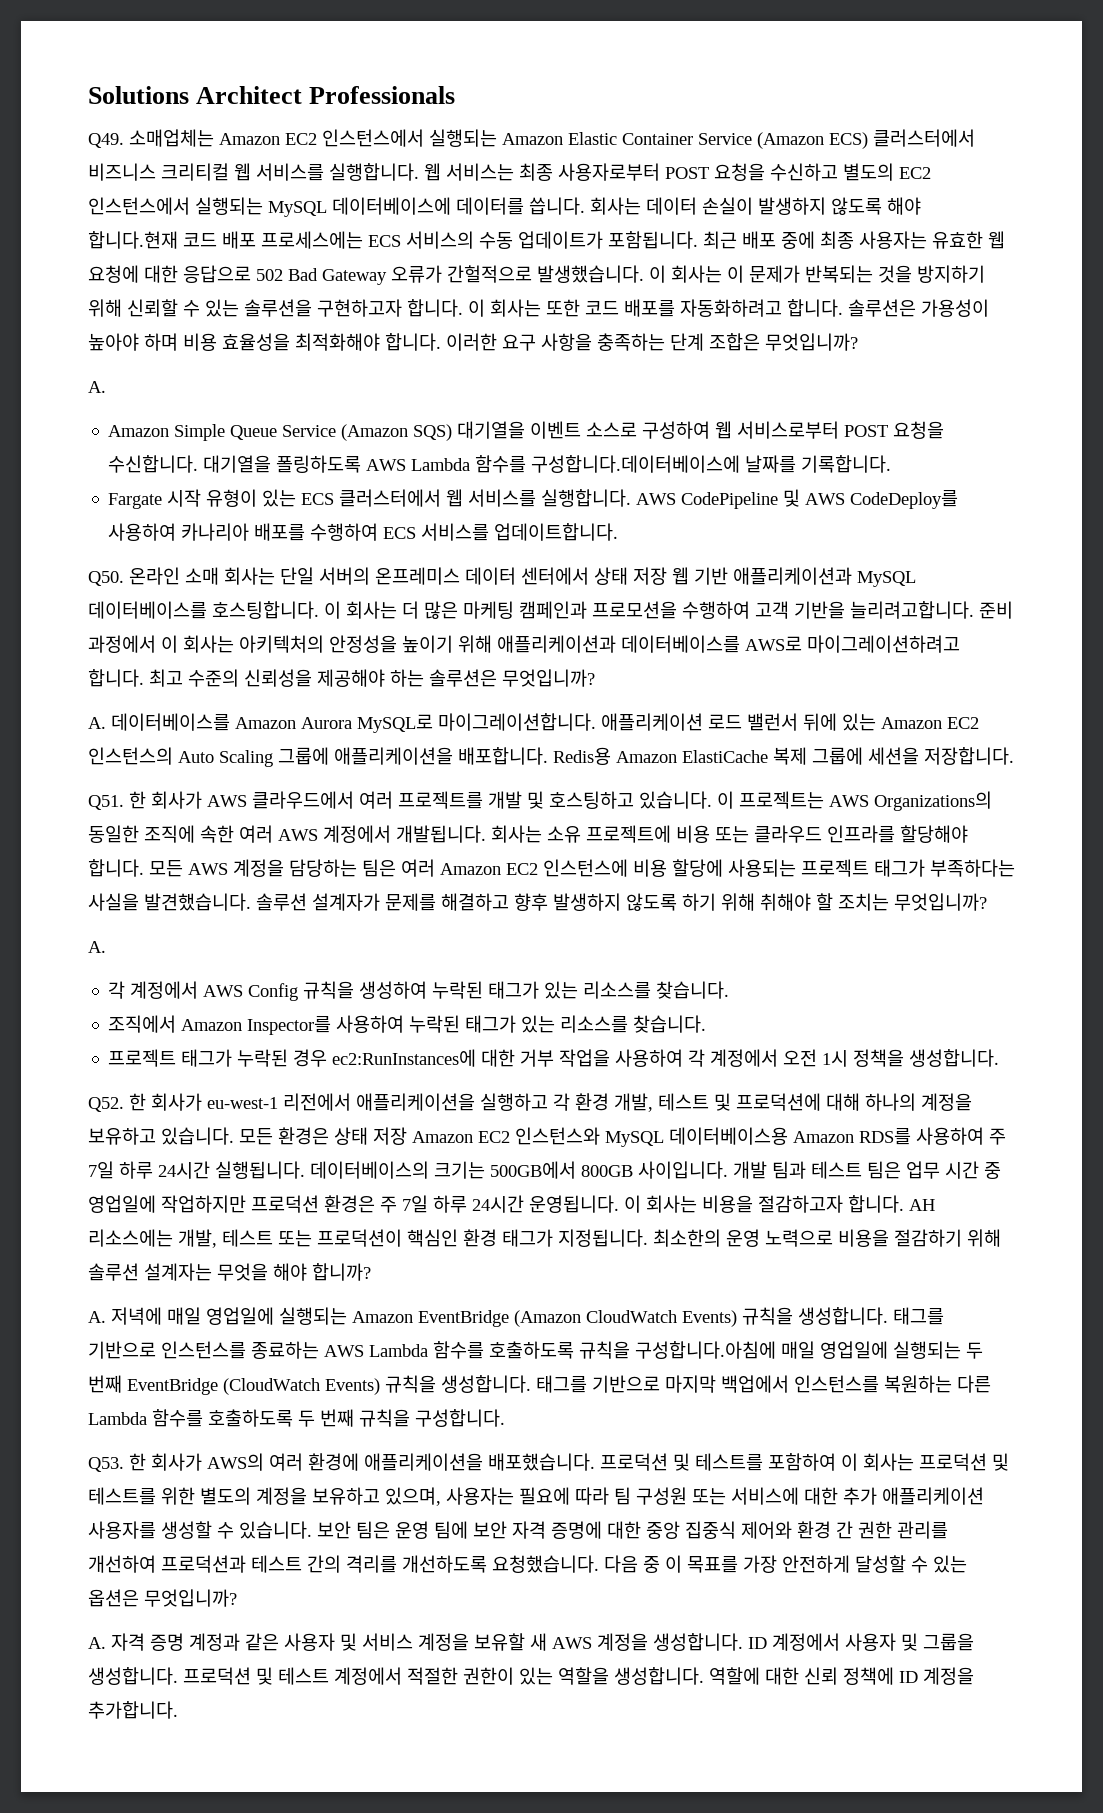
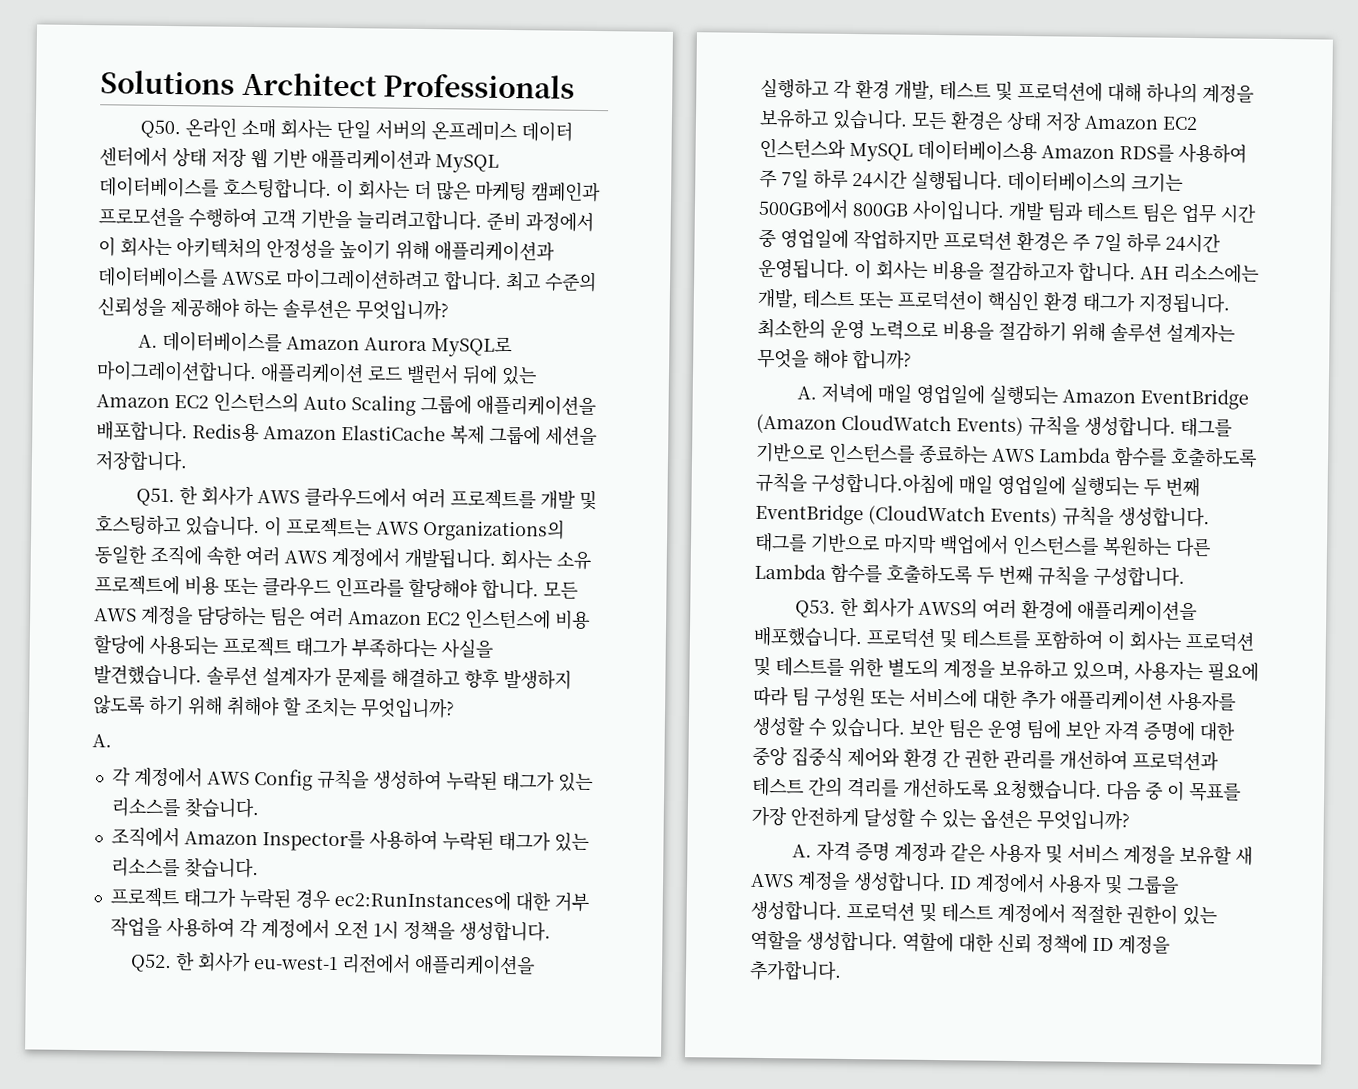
- Q49. 소매업체는 Amazon EC2 인스턴스에서 실행되는 Amazon Elastic Container Service (Amazon ECS) 클러스터에서 비즈니스 크리티컬 웹 서비스를 실행합니다. 웹 서비스는 최종 사용자로부터 POST 요청을 수신하고 별도의 EC2 인스턴스에서 실행되는 MySQL 데이터베이스에 데이터를 씁니다. 회사는 데이터 손실이 발생하지 않도록 해야 합니다.현재 코드 배포 프로세스에는 ECS 서비스의 수동 업데이트가 포함됩니다. 최근 배포 중에 최종 사용자는 유효한 웹 요청에 대한 응답으로 502 Bad Gateway 오류가 간헐적으로 발생했습니다. 이 회사는 이 문제가 반복되는 것을 방지하기 위해 신뢰할 수 있는 솔루션을 구현하고자 합니다. 이 회사는 또한 코드 배포를 자동화하려고 합니다. 솔루션은 가용성이 높아야 하며 비용 효율성을 최적화해야 합니다. 이러한 요구 사항을 충족하는 단계 조합은 무엇입니까?
- A.
- Amazon Simple Queue Service (Amazon SQS) 대기열을 이벤트 소스로 구성하여 웹 서비스로부터 POST 요청을 수신합니다. 대기열을 폴링하도록 AWS Lambda 함수를 구성합니다.데이터베이스에 날짜를 기록합니다.
- Fargate 시작 유형이 있는 ECS 클러스터에서 웹 서비스를 실행합니다. AWS CodePipeline 및 AWS CodeDeploy를 사용하여 카나리아 배포를 수행하여 ECS 서비스를 업데이트합니다.

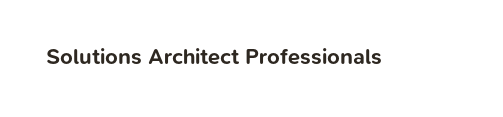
- Q50. 온라인 소매 회사는 단일 서버의 온프레미스 데이터 센터에서 상태 저장 웹 기반 애플리케이션과 MySQL 데이터베이스를 호스팅합니다. 이 회사는 더 많은 마케팅 캠페인과 프로모션을 수행하여 고객 기반을 늘리려고합니다. 준비 과정에서 이 회사는 아키텍처의 안정성을 높이기 위해 애플리케이션과 데이터베이스를 AWS로 마이그레이션하려고 합니다. 최고 수준의 신뢰성을 제공해야 하는 솔루션은 무엇입니까?
- A. 데이터베이스를 Amazon Aurora MySQL로 마이그레이션합니다. 애플리케이션 로드 밸런서 뒤에 있는 Amazon EC2 인스턴스의 Auto Scaling 그룹에 애플리케이션을 배포합니다. Redis용 Amazon ElastiCache 복제 그룹에 세션을 저장합니다.
- Q51. 한 회사가 AWS 클라우드에서 여러 프로젝트를 개발 및 호스팅하고 있습니다. 이 프로젝트는 AWS Organizations의 동일한 조직에 속한 여러 AWS 계정에서 개발됩니다. 회사는 소유 프로젝트에 비용 또는 클라우드 인프라를 할당해야 합니다. 모든 AWS 계정을 담당하는 팀은 여러 Amazon EC2 인스턴스에 비용 할당에 사용되는 프로젝트 태그가 부족하다는 사실을 발견했습니다. 솔루션 설계자가 문제를 해결하고 향후 발생하지 않도록 하기 위해 취해야 할 조치는 무엇입니까?
- A.
- 각 계정에서 AWS Config 규칙을 생성하여 누락된 태그가 있는 리소스를 찾습니다.
- 조직에서 Amazon Inspector를 사용하여 누락된 태그가 있는 리소스를 찾습니다.
- 프로젝트 태그가 누락된 경우 ec2:RunInstances에 대한 거부 작업을 사용하여 각 계정에서 오전 1시 정책을 생성합니다.
- Q52. 한 회사가 eu-west-1 리전에서 애플리케이션을 실행하고 각 환경 개발, 테스트 및 프로덕션에 대해 하나의 계정을 보유하고 있습니다. 모든 환경은 상태 저장 Amazon EC2 인스턴스와 MySQL 데이터베이스용 Amazon RDS를 사용하여 주 7일 하루 24시간 실행됩니다. 데이터베이스의 크기는 500GB에서 800GB 사이입니다. 개발 팀과 테스트 팀은 업무 시간 중 영업일에 작업하지만 프로덕션 환경은 주 7일 하루 24시간 운영됩니다. 이 회사는 비용을 절감하고자 합니다. AH 리소스에는 개발, 테스트 또는 프로덕션이 핵심인 환경 태그가 지정됩니다. 최소한의 운영 노력으로 비용을 절감하기 위해 솔루션 설계자는 무엇을 해야 합니까?
- A. 저녁에 매일 영업일에 실행되는 Amazon EventBridge (Amazon CloudWatch Events) 규칙을 생성합니다. 태그를 기반으로 인스턴스를 종료하는 AWS Lambda 함수를 호출하도록 규칙을 구성합니다.아침에 매일 영업일에 실행되는 두 번째 EventBridge (CloudWatch Events) 규칙을 생성합니다. 태그를 기반으로 마지막 백업에서 인스턴스를 복원하는 다른 Lambda 함수를 호출하도록 두 번째 규칙을 구성합니다.
- Q53. 한 회사가 AWS의 여러 환경에 애플리케이션을 배포했습니다. 프로덕션 및 테스트를 포함하여 이 회사는 프로덕션 및 테스트를 위한 별도의 계정을 보유하고 있으며, 사용자는 필요에 따라 팀 구성원 또는 서비스에 대한 추가 애플리케이션 사용자를 생성할 수 있습니다. 보안 팀은 운영 팀에 보안 자격 증명에 대한 중앙 집중식 제어와 환경 간 권한 관리를 개선하여 프로덕션과 테스트 간의 격리를 개선하도록 요청했습니다. 다음 중 이 목표를 가장 안전하게 달성할 수 있는 옵션은 무엇입니까?
- A. 자격 증명 계정과 같은 사용자 및 서비스 계정을 보유할 새 AWS 계정을 생성합니다. ID 계정에서 사용자 및 그룹을 생성합니다. 프로덕션 및 테스트 계정에서 적절한 권한이 있는 역할을 생성합니다. 역할에 대한 신뢰 정책에 ID 계정을 추가합니다.

